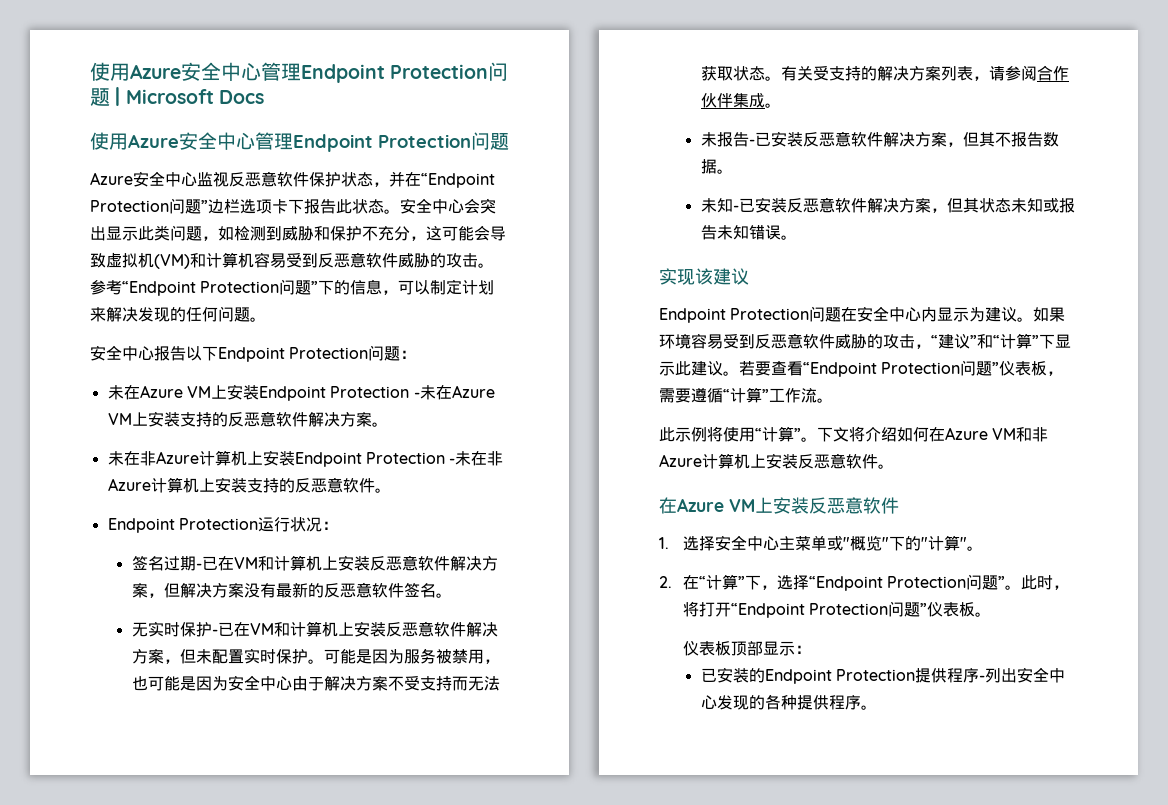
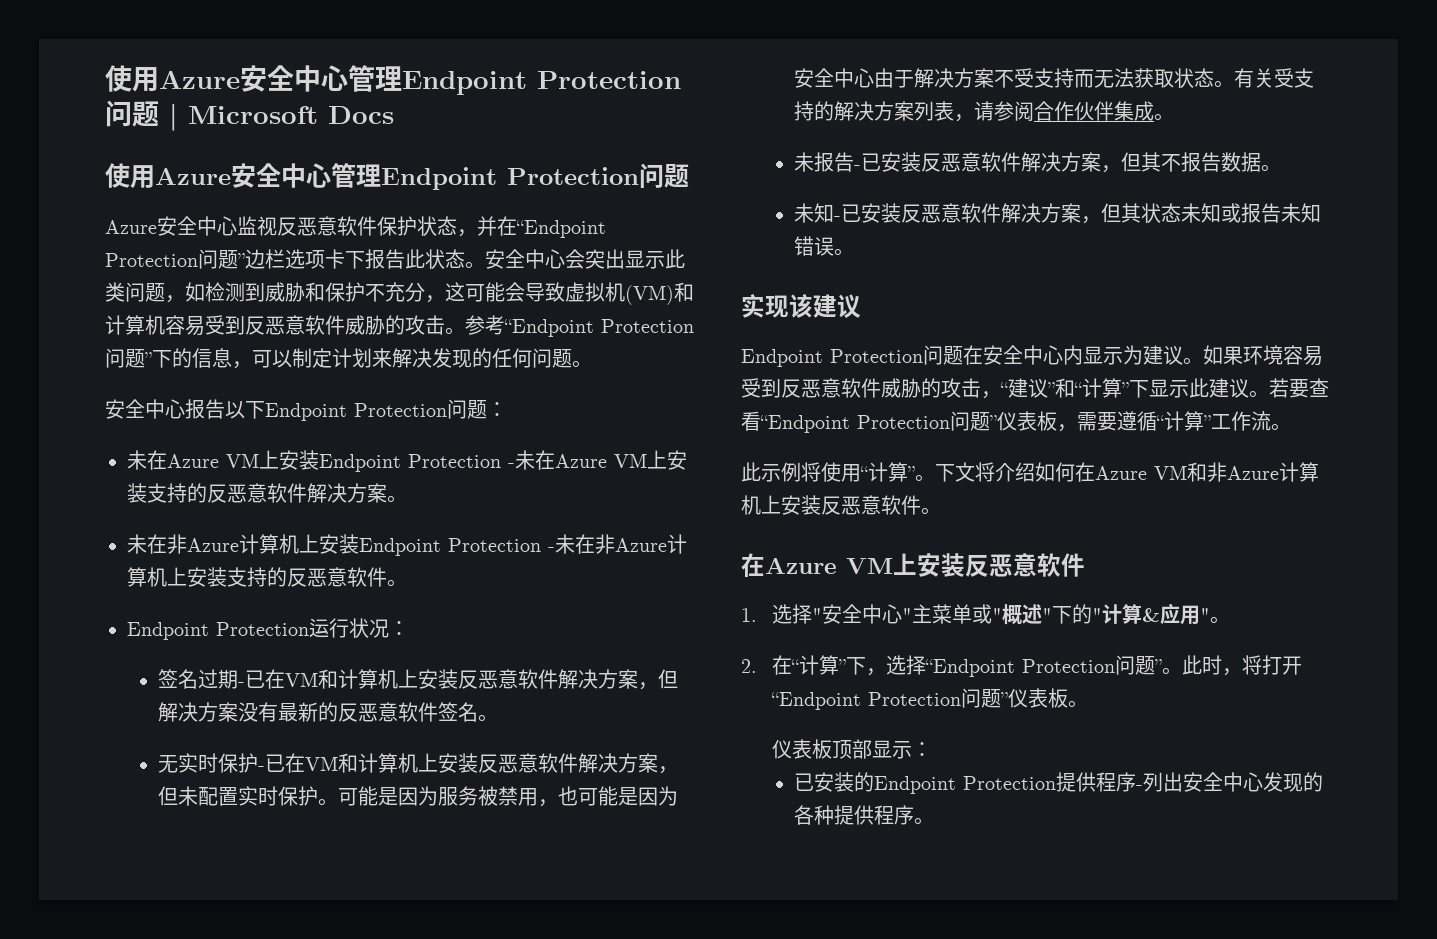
- 1.选择安全中心主菜单或"概览"下的"计算"。
+ 1.选择"安全中心"主菜单或"概述"下的"计算&应用"。

